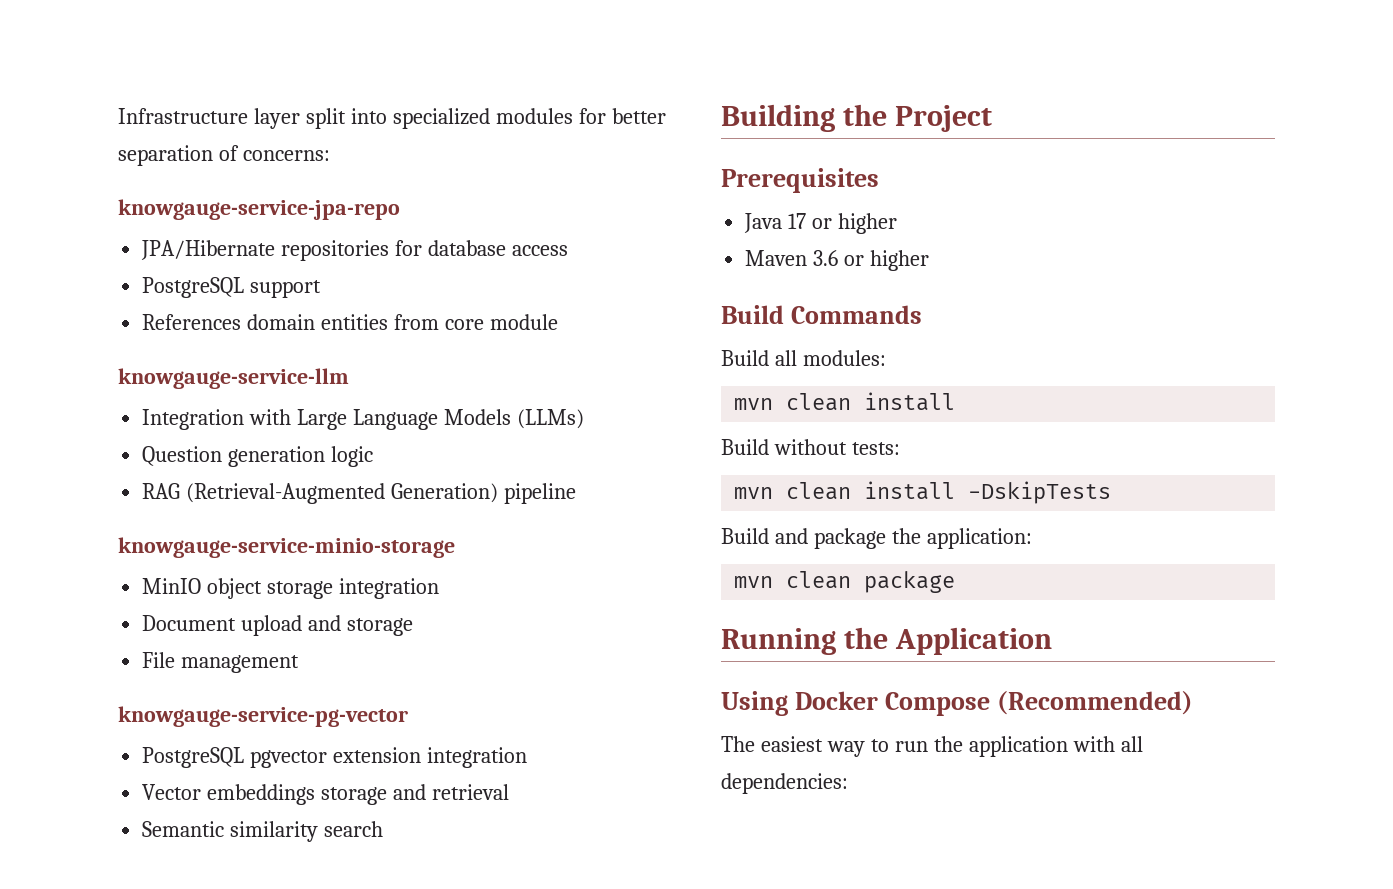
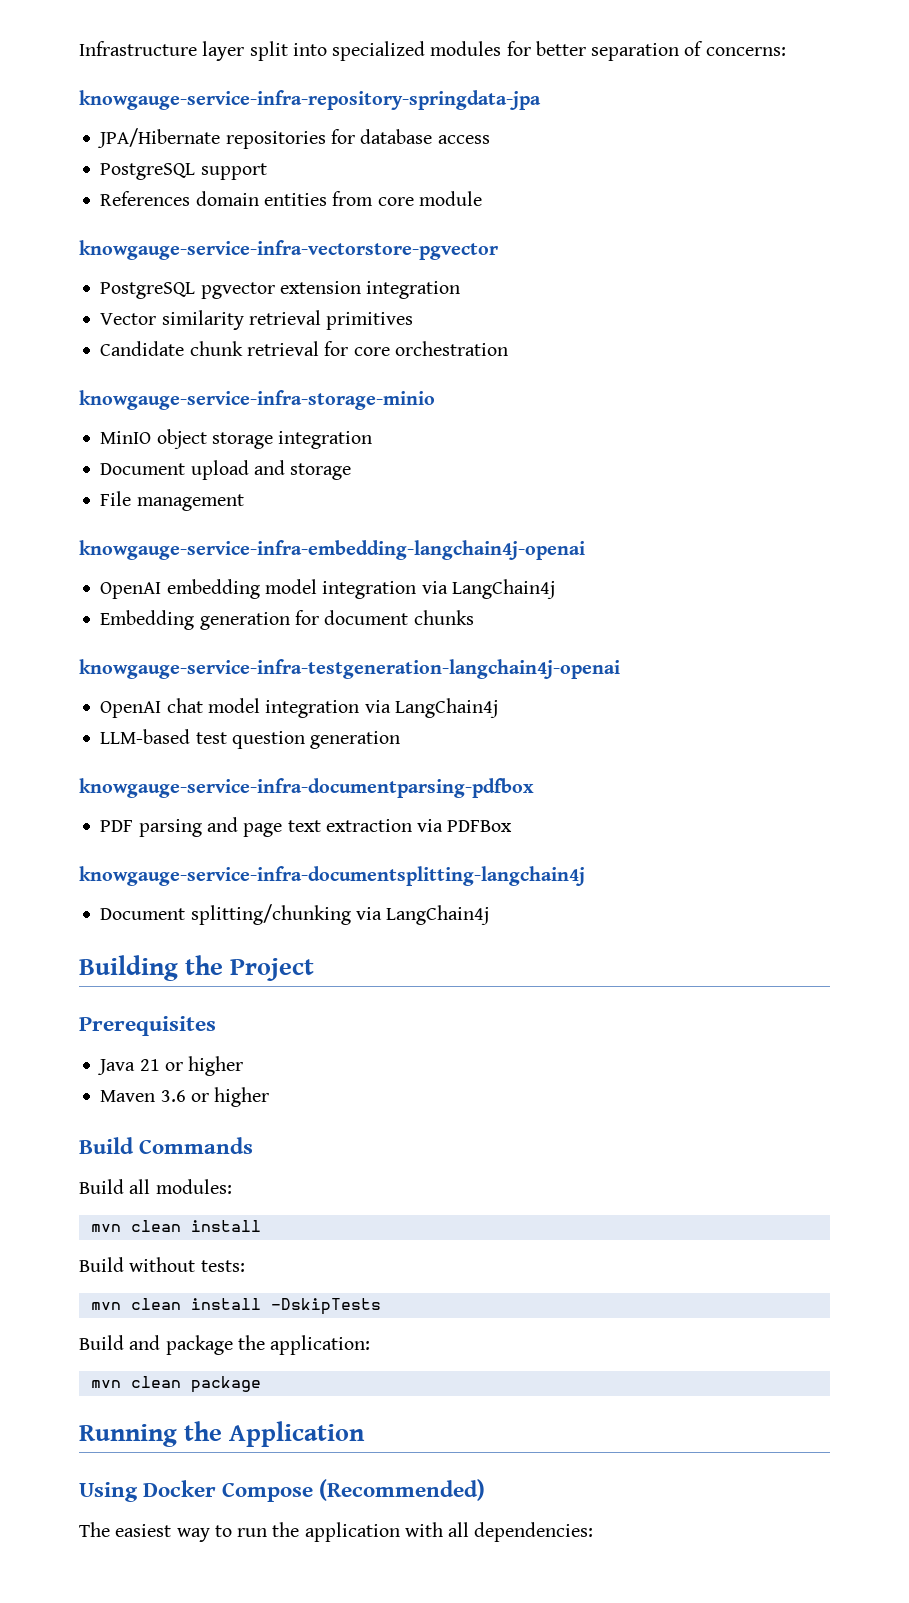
- knowgauge-service-jpa-repo
+ knowgauge-service-infra-repository-springdata-jpa
- knowgauge-service-llm
- Integration with Large Language Models (LLMs)
- Question generation logic
- RAG (Retrieval-Augmented Generation) pipeline
- knowgauge-service-minio-storage
+ knowgauge-service-infra-vectorstore-pgvector
+ PostgreSQL pgvector extension integration
+ Vector similarity retrieval primitives
+ Candidate chunk retrieval for core orchestration
+ knowgauge-service-infra-storage-minio
- knowgauge-service-pg-vector
- PostgreSQL pgvector extension integration
- Vector embeddings storage and retrieval
- Semantic similarity search
+ knowgauge-service-infra-embedding-langchain4j-openai
+ OpenAI embedding model integration via LangChain4j
+ Embedding generation for document chunks
+ knowgauge-service-infra-testgeneration-langchain4j-openai
+ OpenAI chat model integration via LangChain4j
+ LLM-based test question generation
+ knowgauge-service-infra-documentparsing-pdfbox
+ PDF parsing and page text extraction via PDFBox
+ knowgauge-service-infra-documentsplitting-langchain4j
+ Document splitting/chunking via LangChain4j
- Java 17 or higher
+ Java 21 or higher

